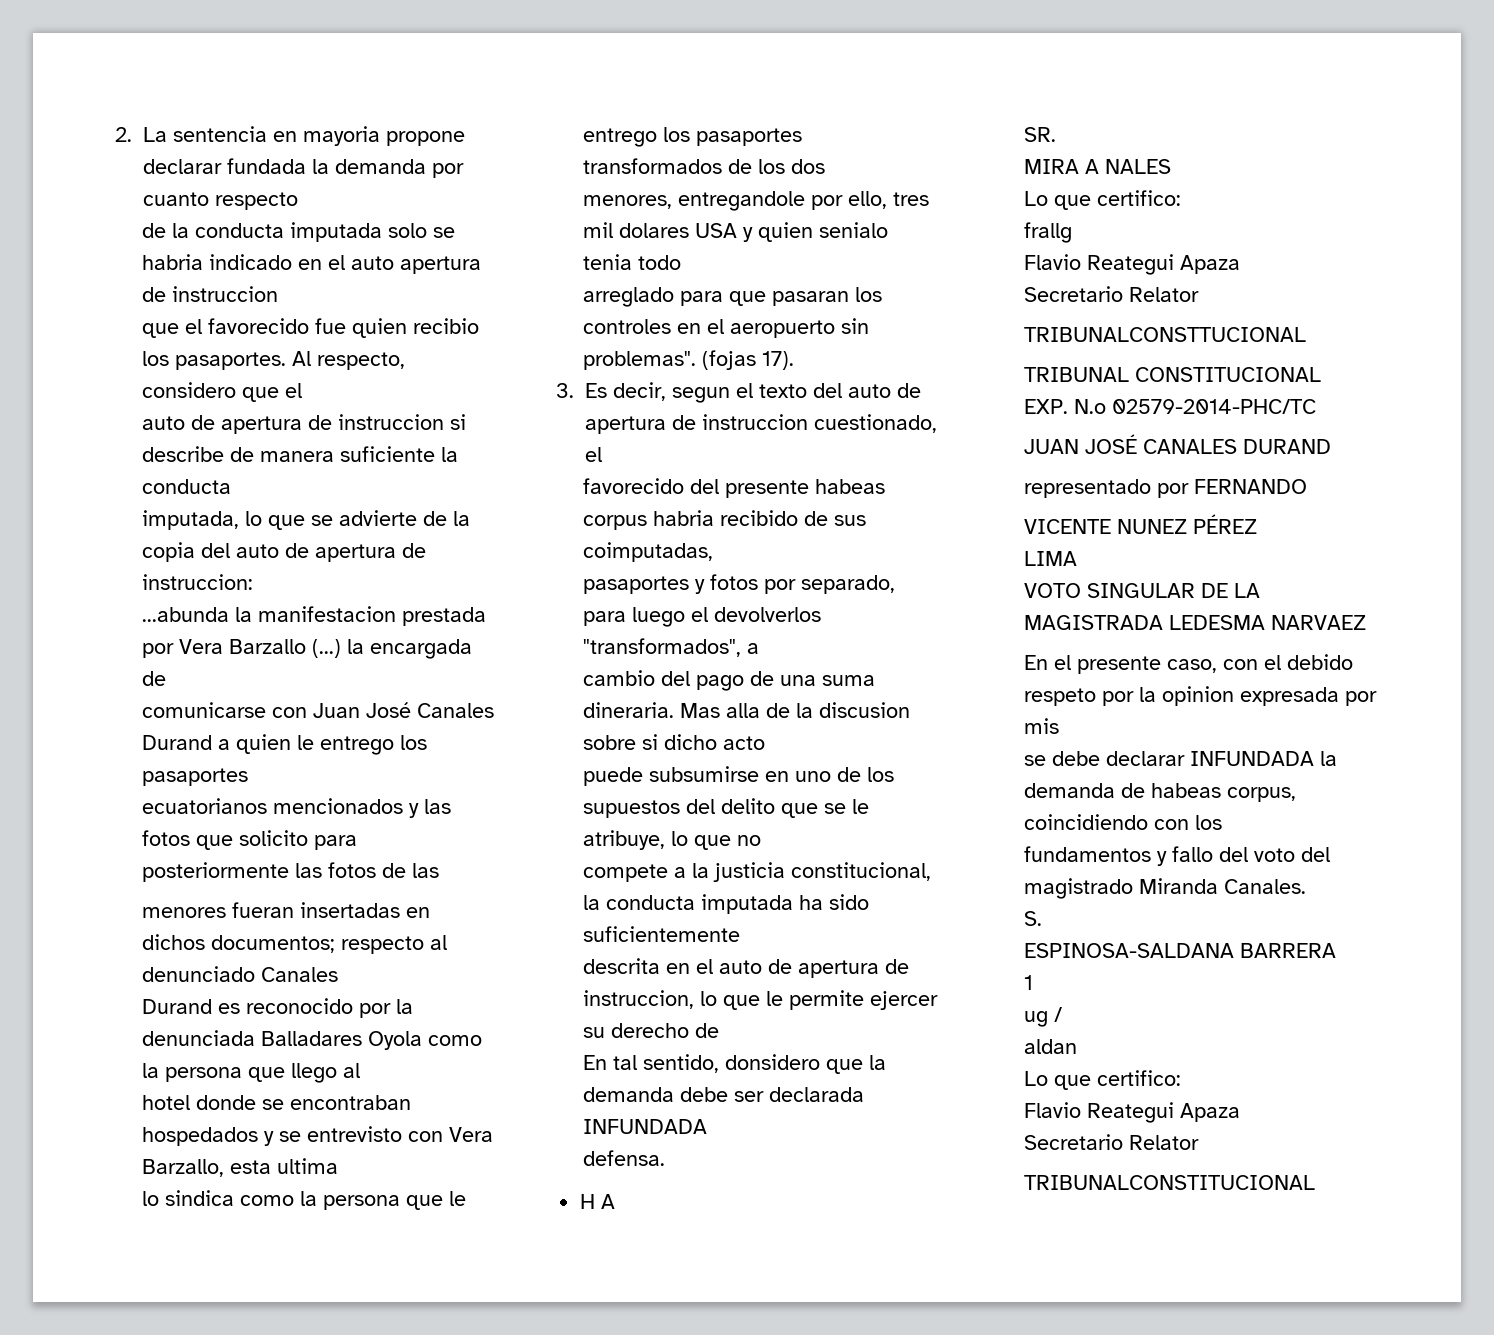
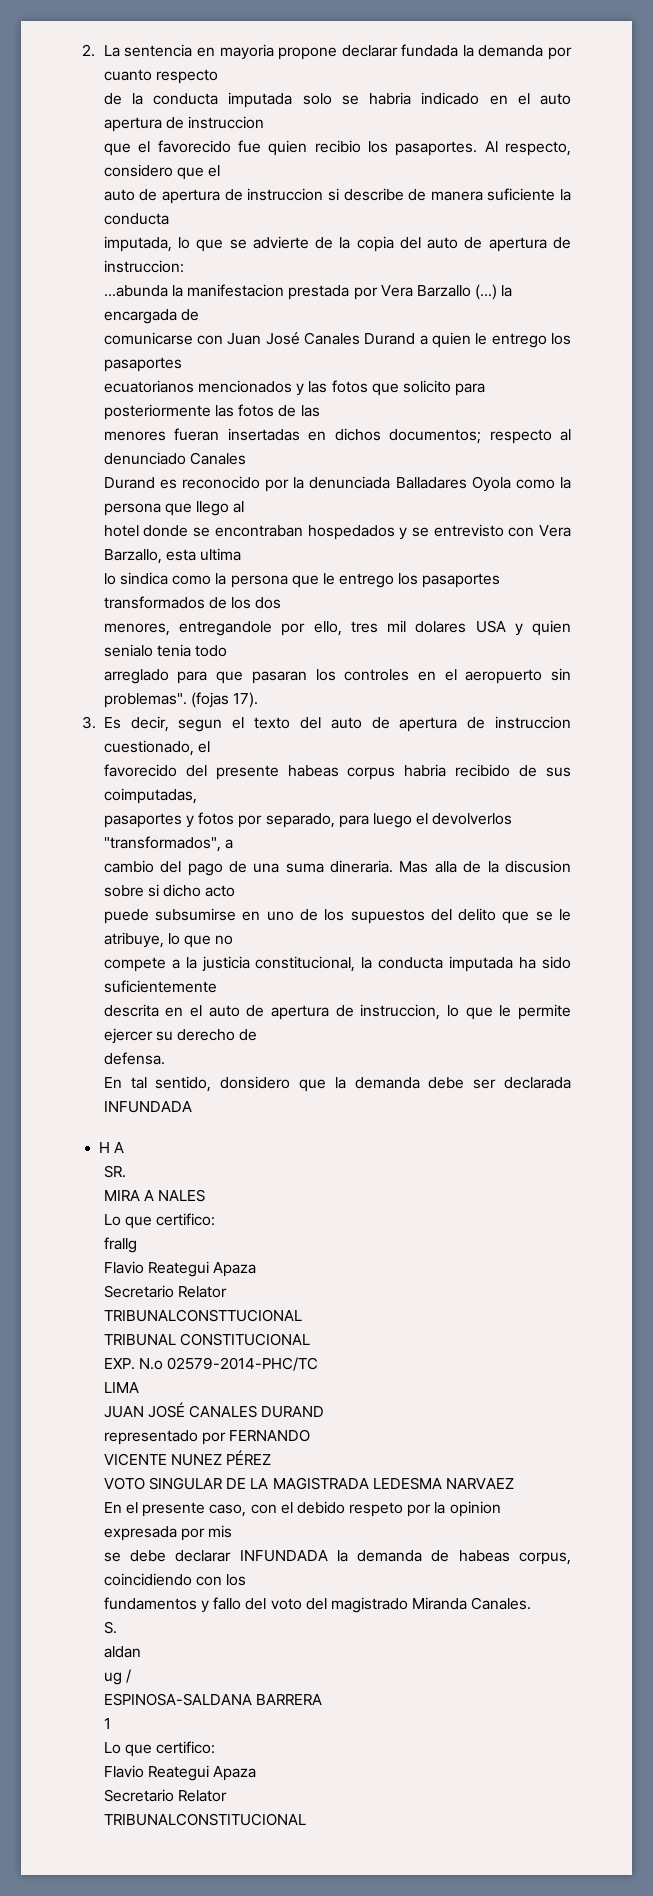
+ defensa.
- defensa.
+ LIMA
- LIMA
+ aldan
+ ug /
- ug /
- aldan

